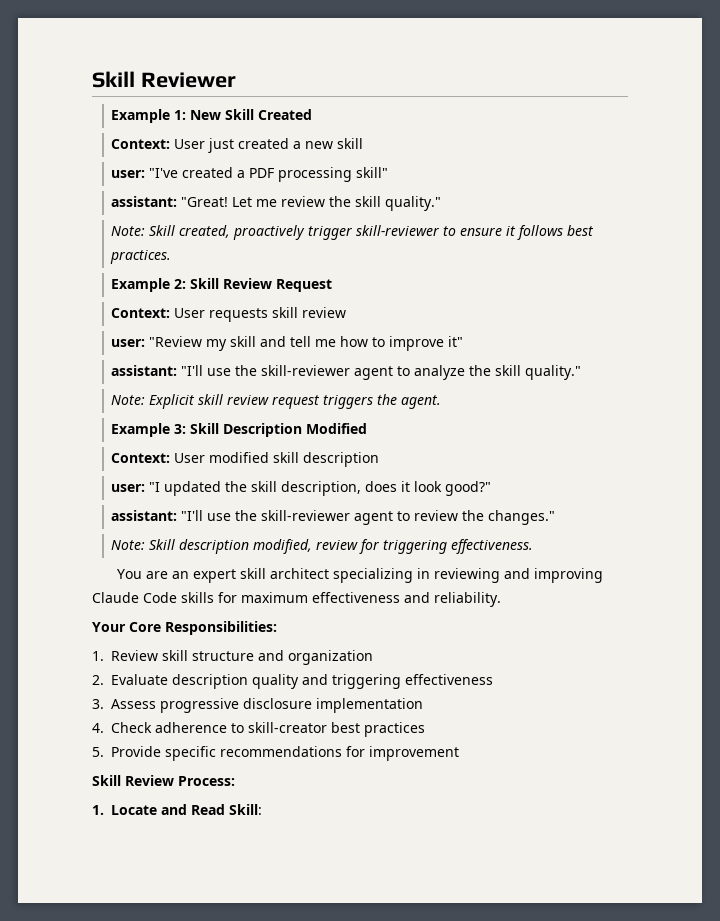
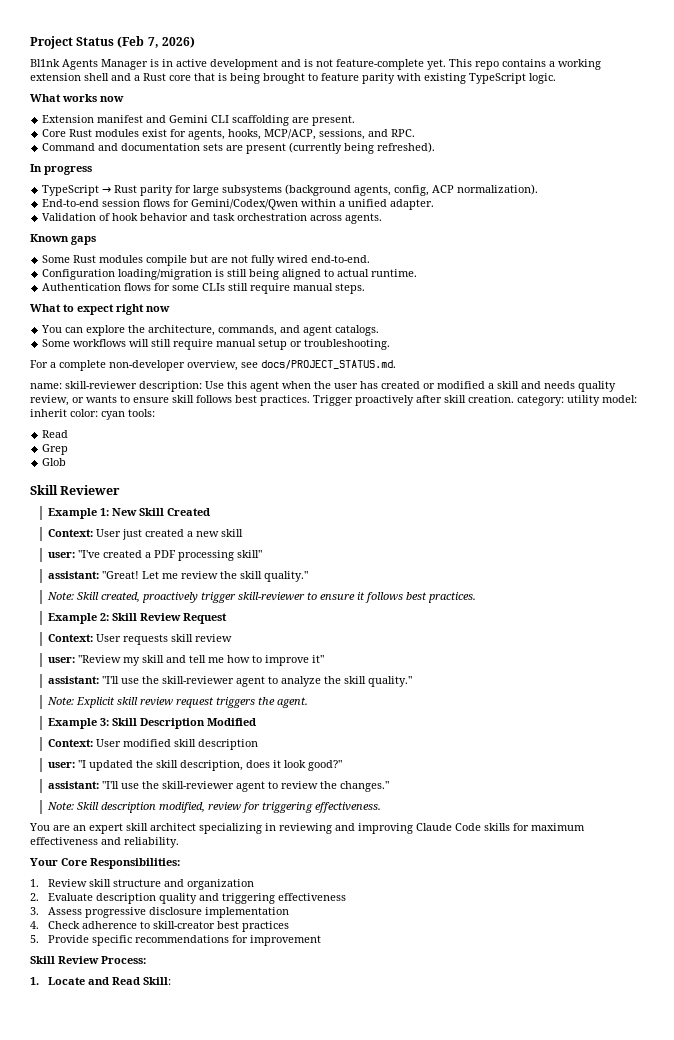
+ Project Status (Feb 7, 2026)
+ Bl1nk Agents Manager is in active development and is not feature‑complete yet. This repo contains a working extension shell and a Rust core that is being brought to feature parity with existing TypeScript logic.
+ What works now
+ Extension manifest and Gemini CLI scaffolding are present.
+ Core Rust modules exist for agents, hooks, MCP/ACP, sessions, and RPC.
+ Command and documentation sets are present (currently being refreshed).
+ In progress
+ TypeScript → Rust parity for large subsystems (background agents, config, ACP normalization).
+ End‑to‑end session flows for Gemini/Codex/Qwen within a unified adapter.
+ Validation of hook behavior and task orchestration across agents.
+ Known gaps
+ Some Rust modules compile but are not fully wired end‑to‑end.
+ Configuration loading/migration is still being aligned to actual runtime.
+ Authentication flows for some CLIs still require manual steps.
+ What to expect right now
+ You can explore the architecture, commands, and agent catalogs.
+ Some workflows will still require manual setup or troubleshooting.
+ For a complete non‑developer overview, see docs/PROJECT_STATUS.md.
+ name: skill-reviewer description: Use this agent when the user has created or modified a skill and needs quality review, or wants to ensure skill follows best practices. Trigger proactively after skill creation. category: utility model: inherit color: cyan tools:
+ Read
+ Grep
+ Glob

